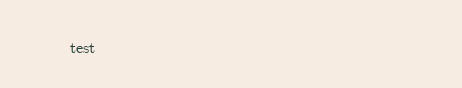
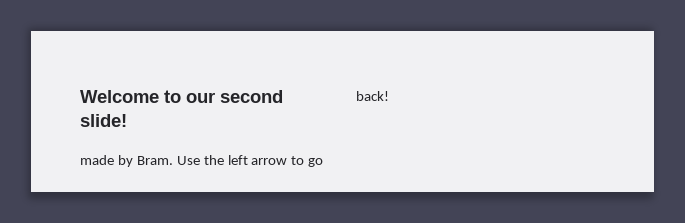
- test
+ Welcome to our second slide!
+ made by Bram. Use the left arrow to go back!

